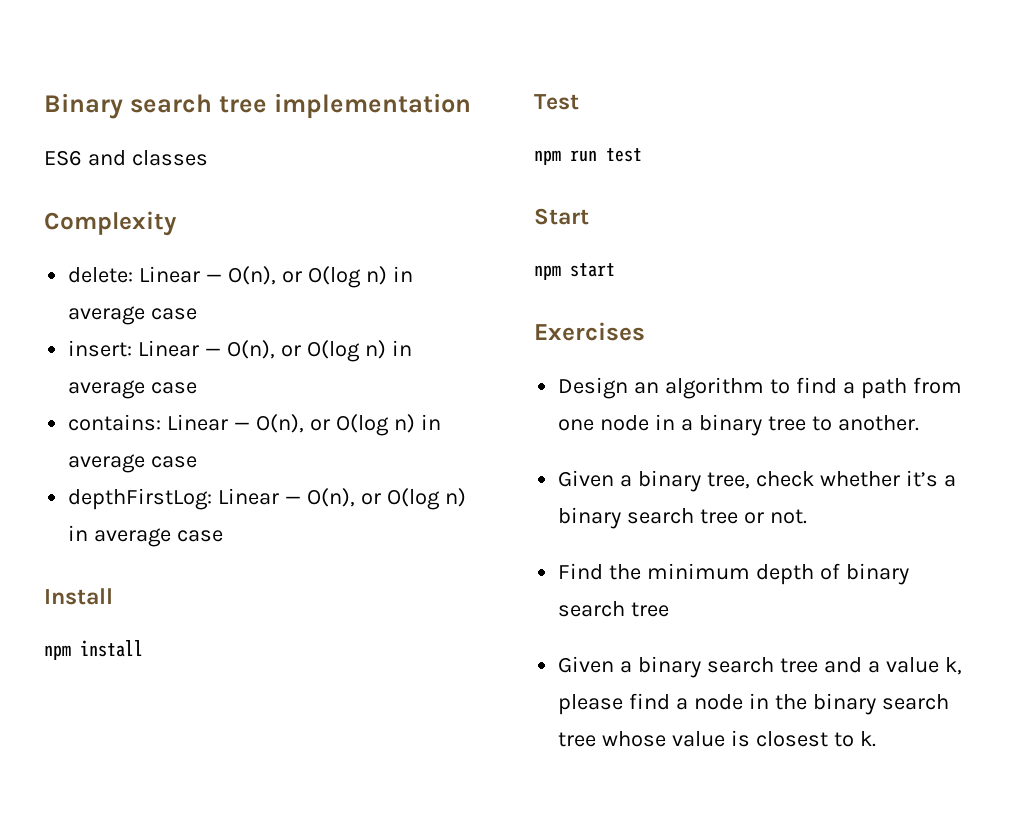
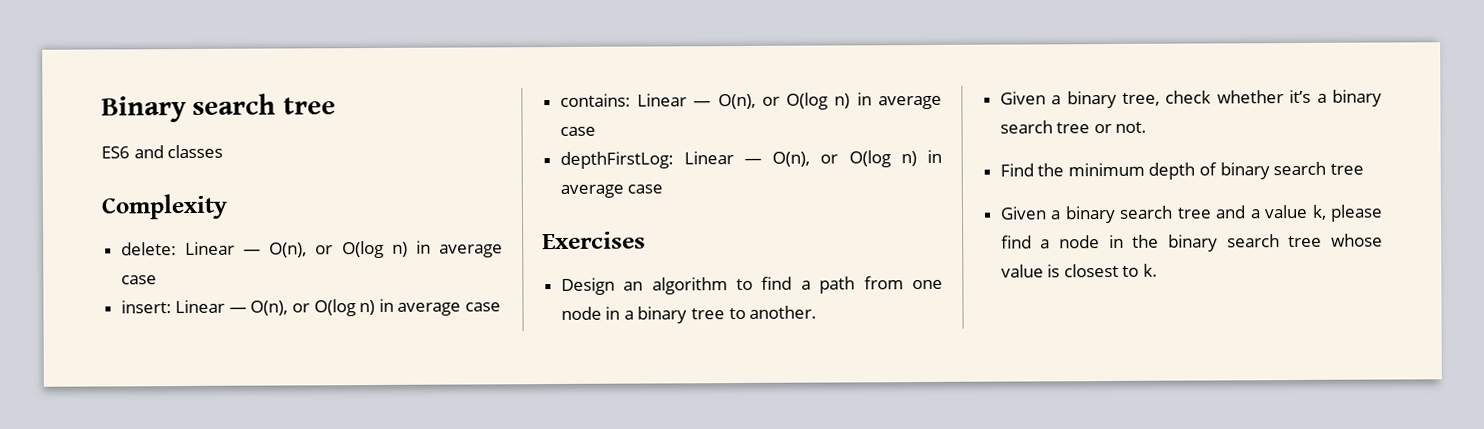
- Binary search tree implementation
+ Binary search tree
- Install
- npm install
- Test
- npm run test
- Start
- npm start

